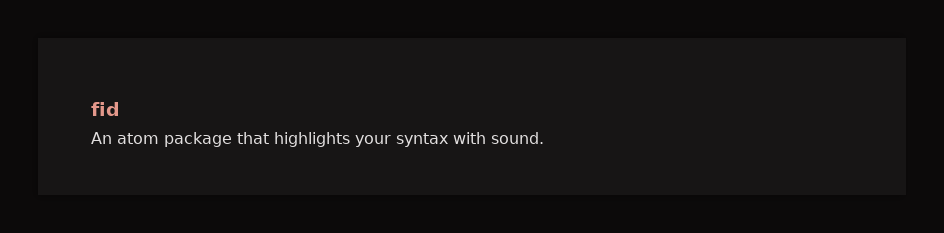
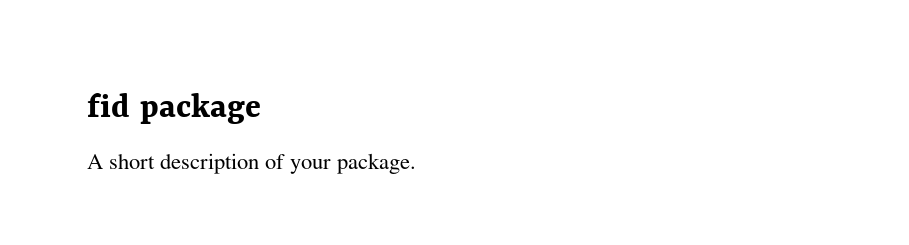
- fid
- An atom package that highlights your syntax with sound.
+ fid package
+ A short description of your package.

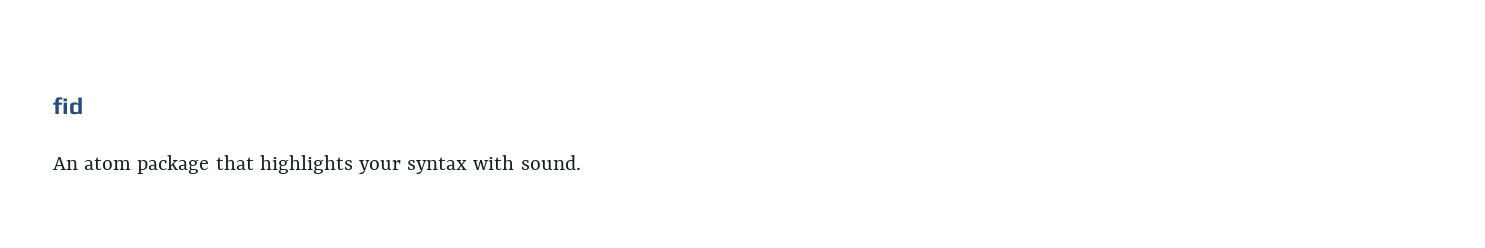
- fid package
- A short description of your package.
+ fid
+ An atom package that highlights your syntax with sound.

